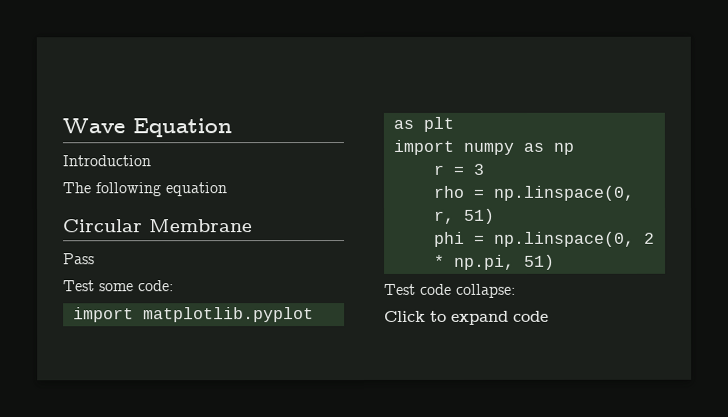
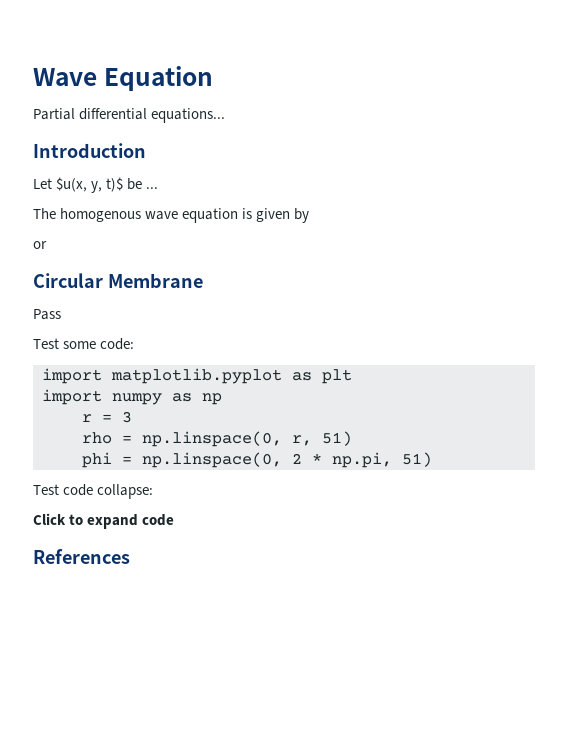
+ Partial differential equations...
  Introduction
+ Let $u(x, y, t)$ be ...
- The following equation
+ The homogenous wave equation is given by
+ or
+ References

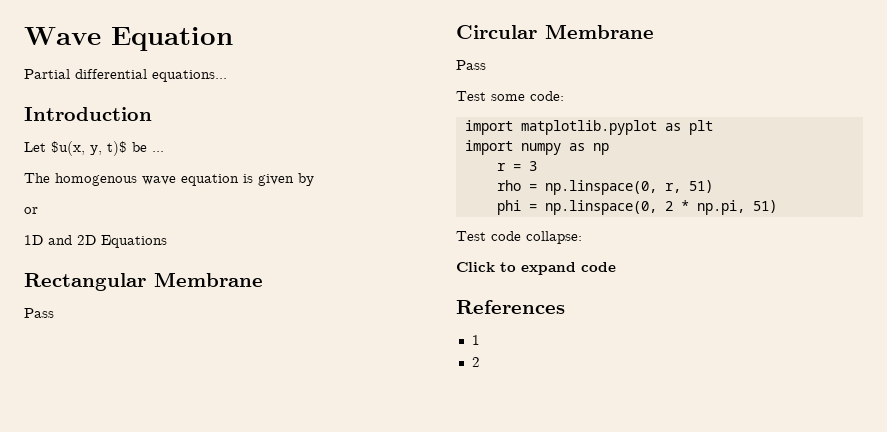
+ 1D and 2D Equations
+ Rectangular Membrane
+ Pass
+ 1
+ 2

